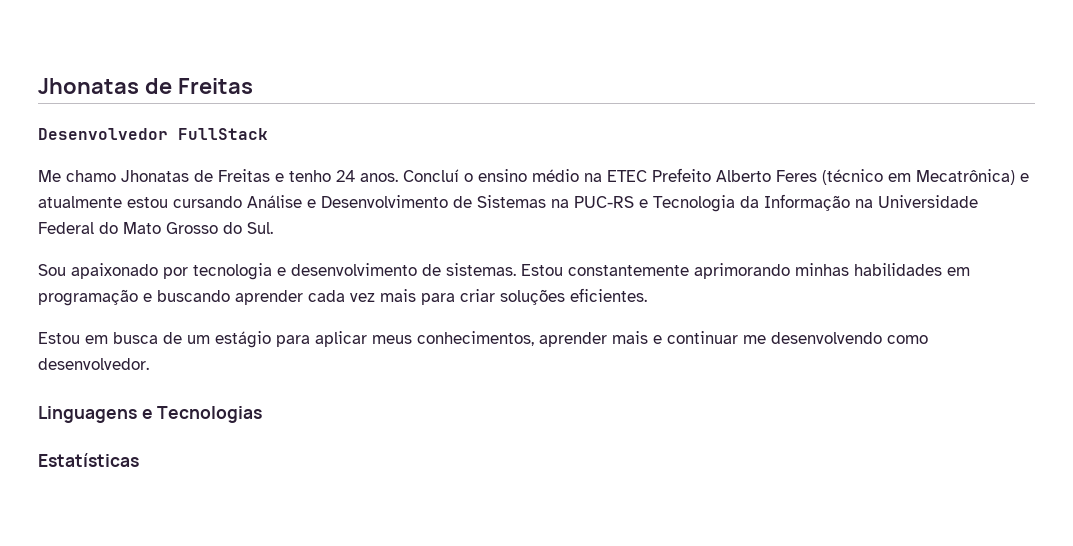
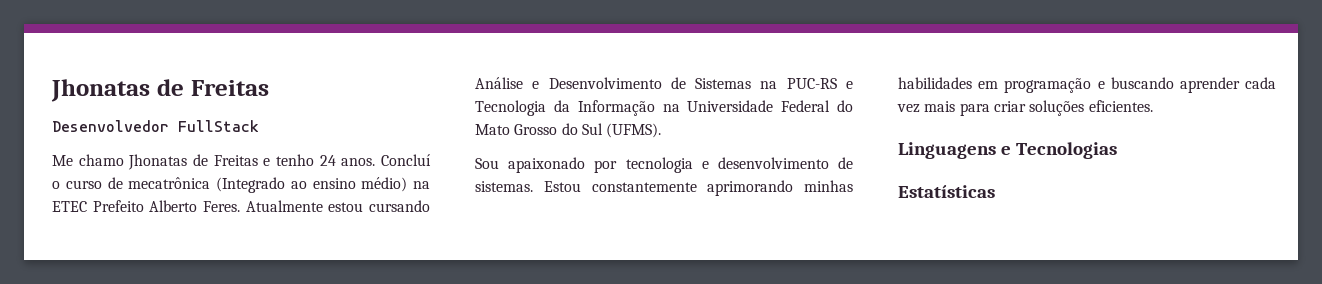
- Concluí o ensino médio na ETEC Prefeito Alberto Feres (técnico em Mecatrônica) e atualmente estou cursando Análise e Desenvolvimento de Sistemas na PUC-RS e Tecnologia da Informação na Universidade Federal do Mato Grosso do Sul.
+ Concluí o curso de mecatrônica (Integrado ao ensino médio) na ETEC Prefeito Alberto Feres. Atualmente estou cursando Análise e Desenvolvimento de Sistemas na PUC-RS e Tecnologia da Informação na Universidade Federal do Mato Grosso do Sul (UFMS).
- Estou em busca de um estágio para aplicar meus conhecimentos, aprender mais e continuar me desenvolvendo como desenvolvedor.

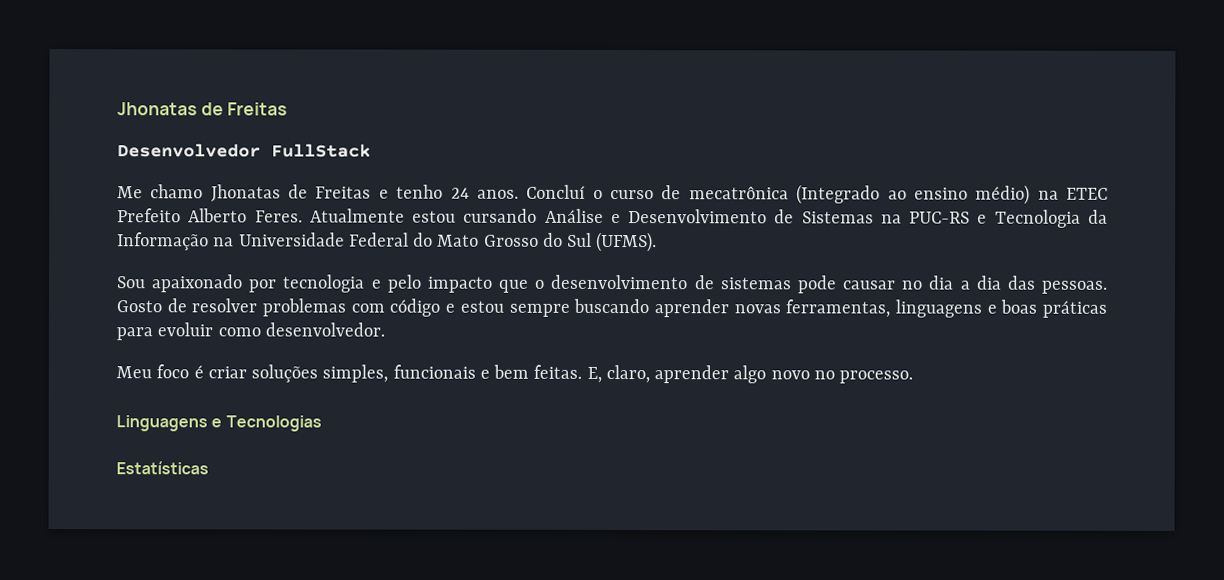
- Sou apaixonado por tecnologia e desenvolvimento de sistemas. Estou constantemente aprimorando minhas habilidades em programação e buscando aprender cada vez mais para criar soluções eficientes.
+ Sou apaixonado por tecnologia e pelo impacto que o desenvolvimento de sistemas pode causar no dia a dia das pessoas. Gosto de resolver problemas com código e estou sempre buscando aprender novas ferramentas, linguagens e boas práticas para evoluir como desenvolvedor.
+ Meu foco é criar soluções simples, funcionais e bem feitas. E, claro, aprender algo novo no processo.

